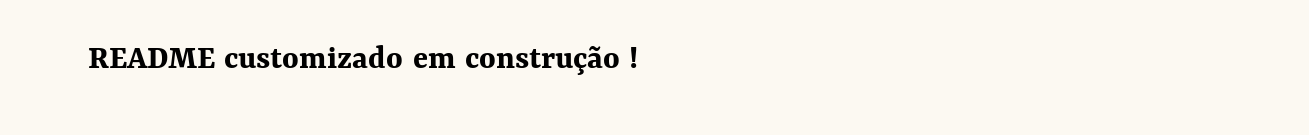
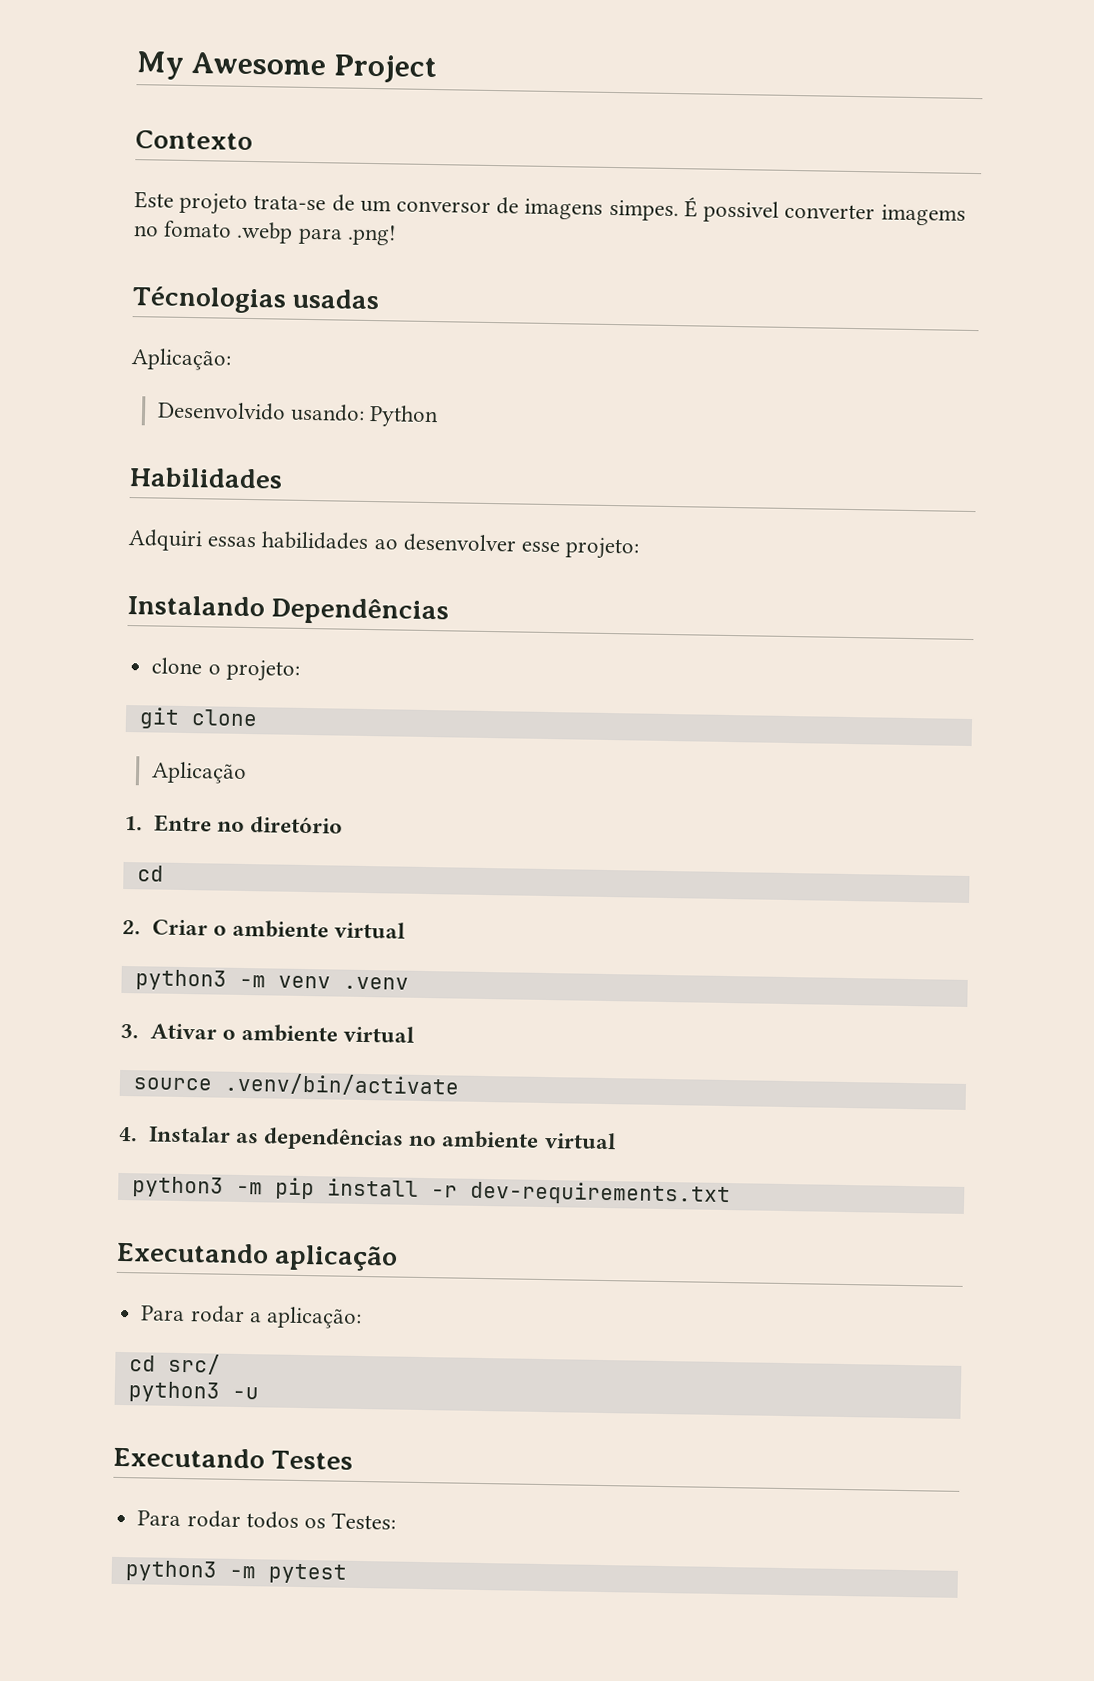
- README customizado em construção !
+ My Awesome Project
+ Contexto
+ Este projeto trata-se de um conversor de imagens simpes. É possivel converter imagems no fomato .webp para .png!
+ Técnologias usadas
+ Aplicação:
+ Desenvolvido usando: Python
+ Habilidades
+ Adquiri essas habilidades ao desenvolver esse projeto:
+ Instalando Dependências
+ clone o projeto:
+ git clone
+ Aplicação
+ 1. Entre no diretório
+ cd
+ 2. Criar o ambiente virtual
+ python3 -m venv .venv
+ 3. Ativar o ambiente virtual
+ source .venv/bin/activate
+ 4. Instalar as dependências no ambiente virtual
+ python3 -m pip install -r dev-requirements.txt
+ Executando aplicação
+ Para rodar a aplicação:
+ cd src/
+ python3 -u
+ Executando Testes
+ Para rodar todos os Testes:
+ python3 -m pytest

